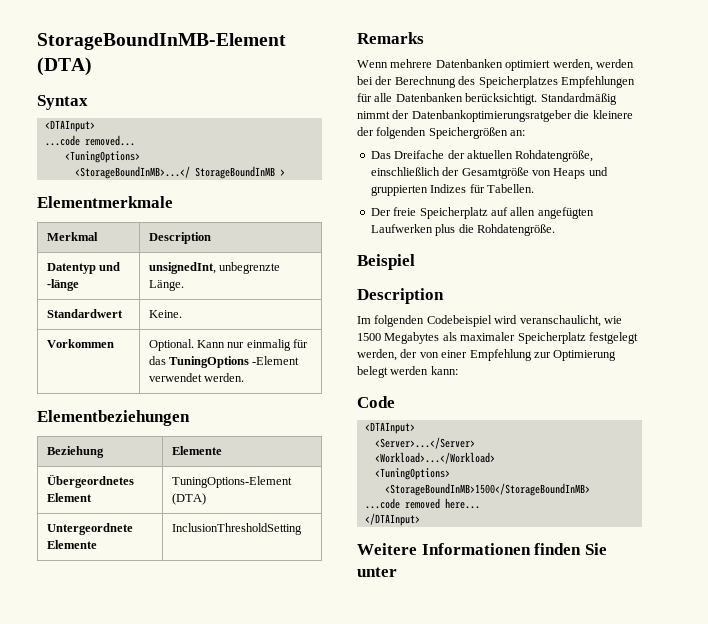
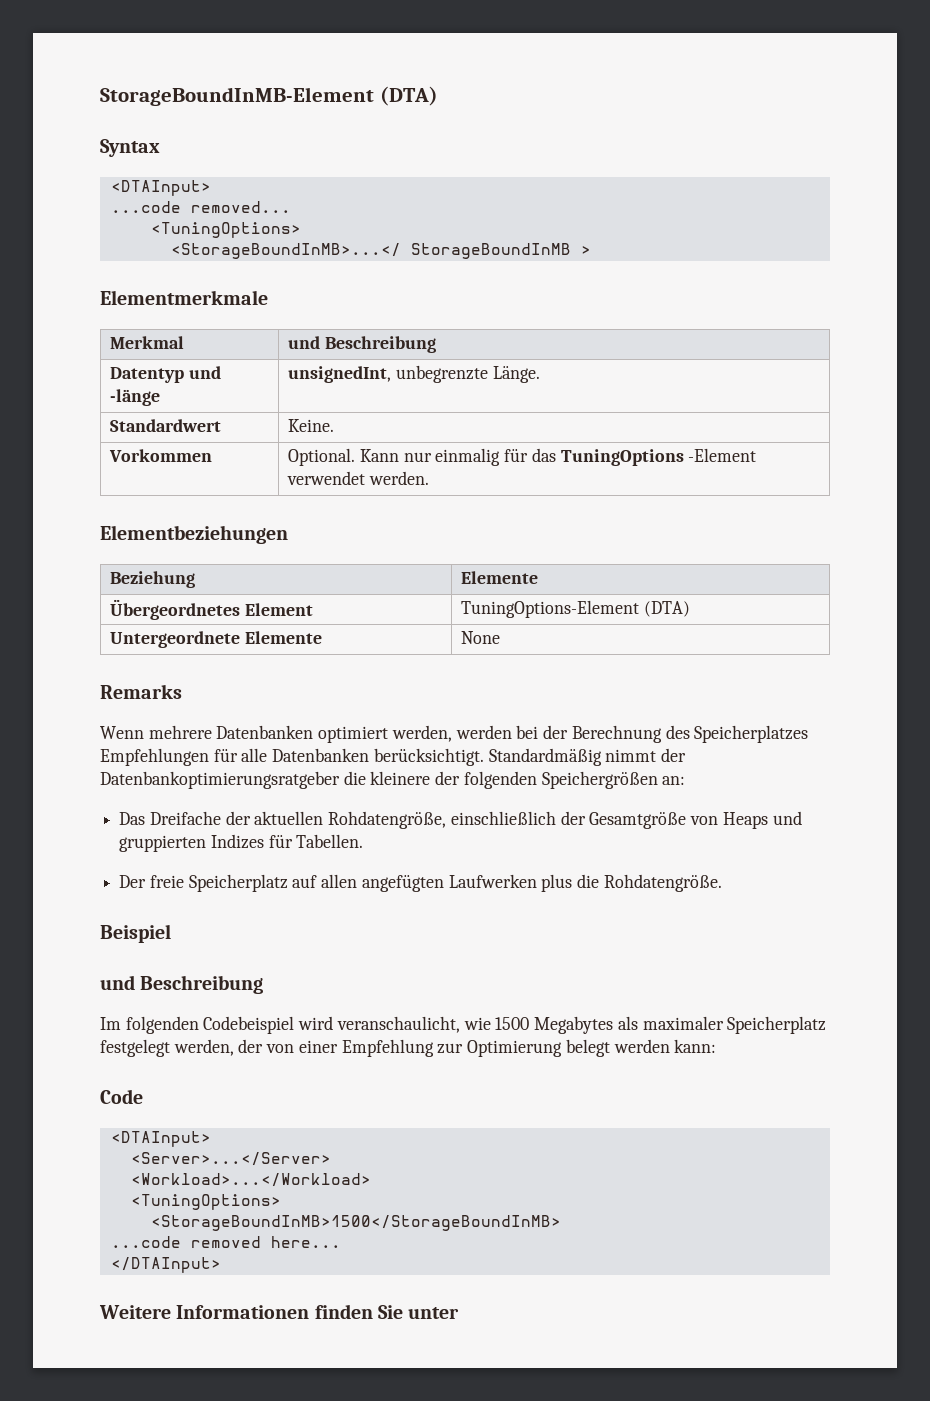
- Merkmal | Description
+ Merkmal | und Beschreibung
- Untergeordnete Elemente | InclusionThresholdSetting
+ Untergeordnete Elemente | None
  Beispiel
- Description
+ und Beschreibung

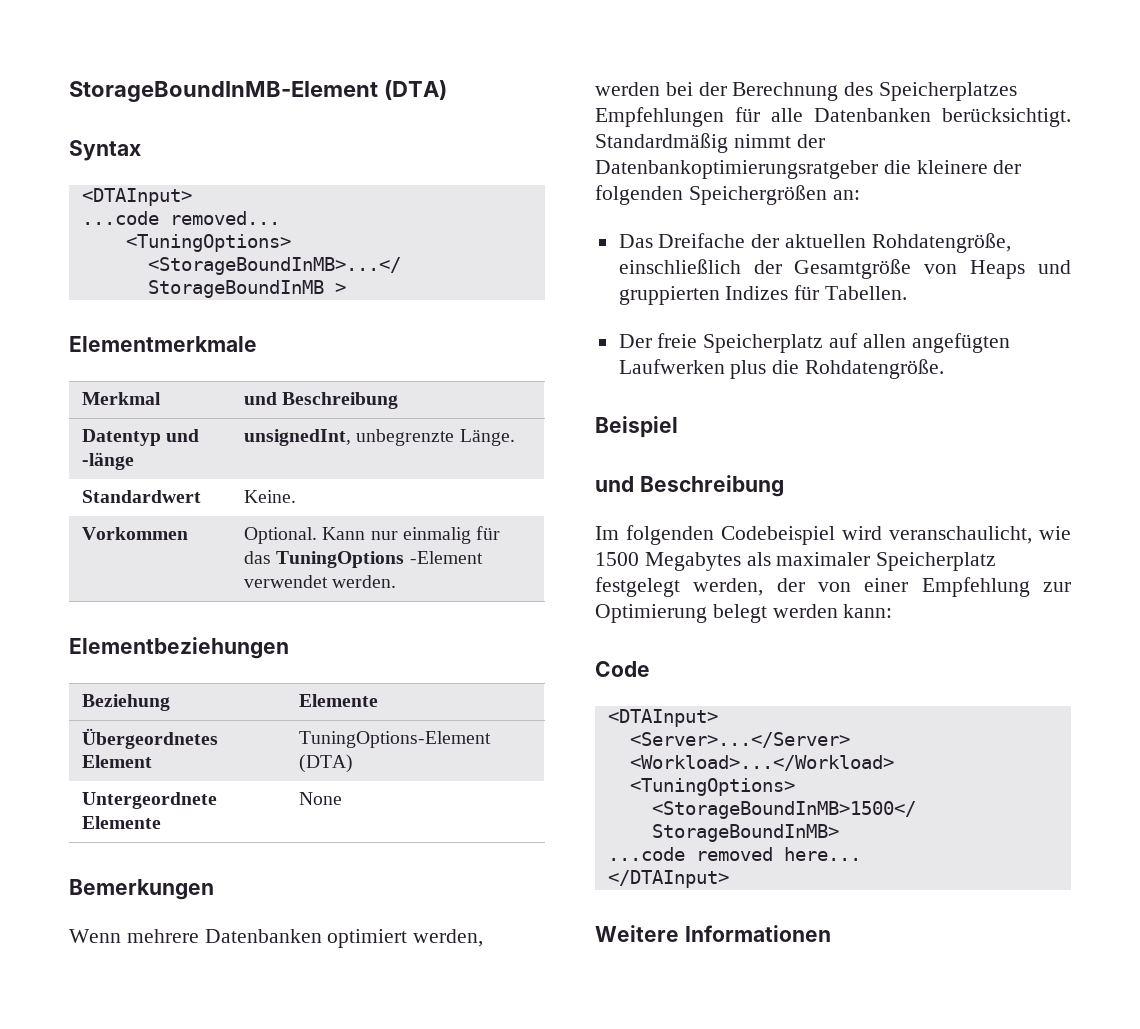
- Remarks
+ Bemerkungen
- Weitere Informationen finden Sie unter
+ Weitere Informationen

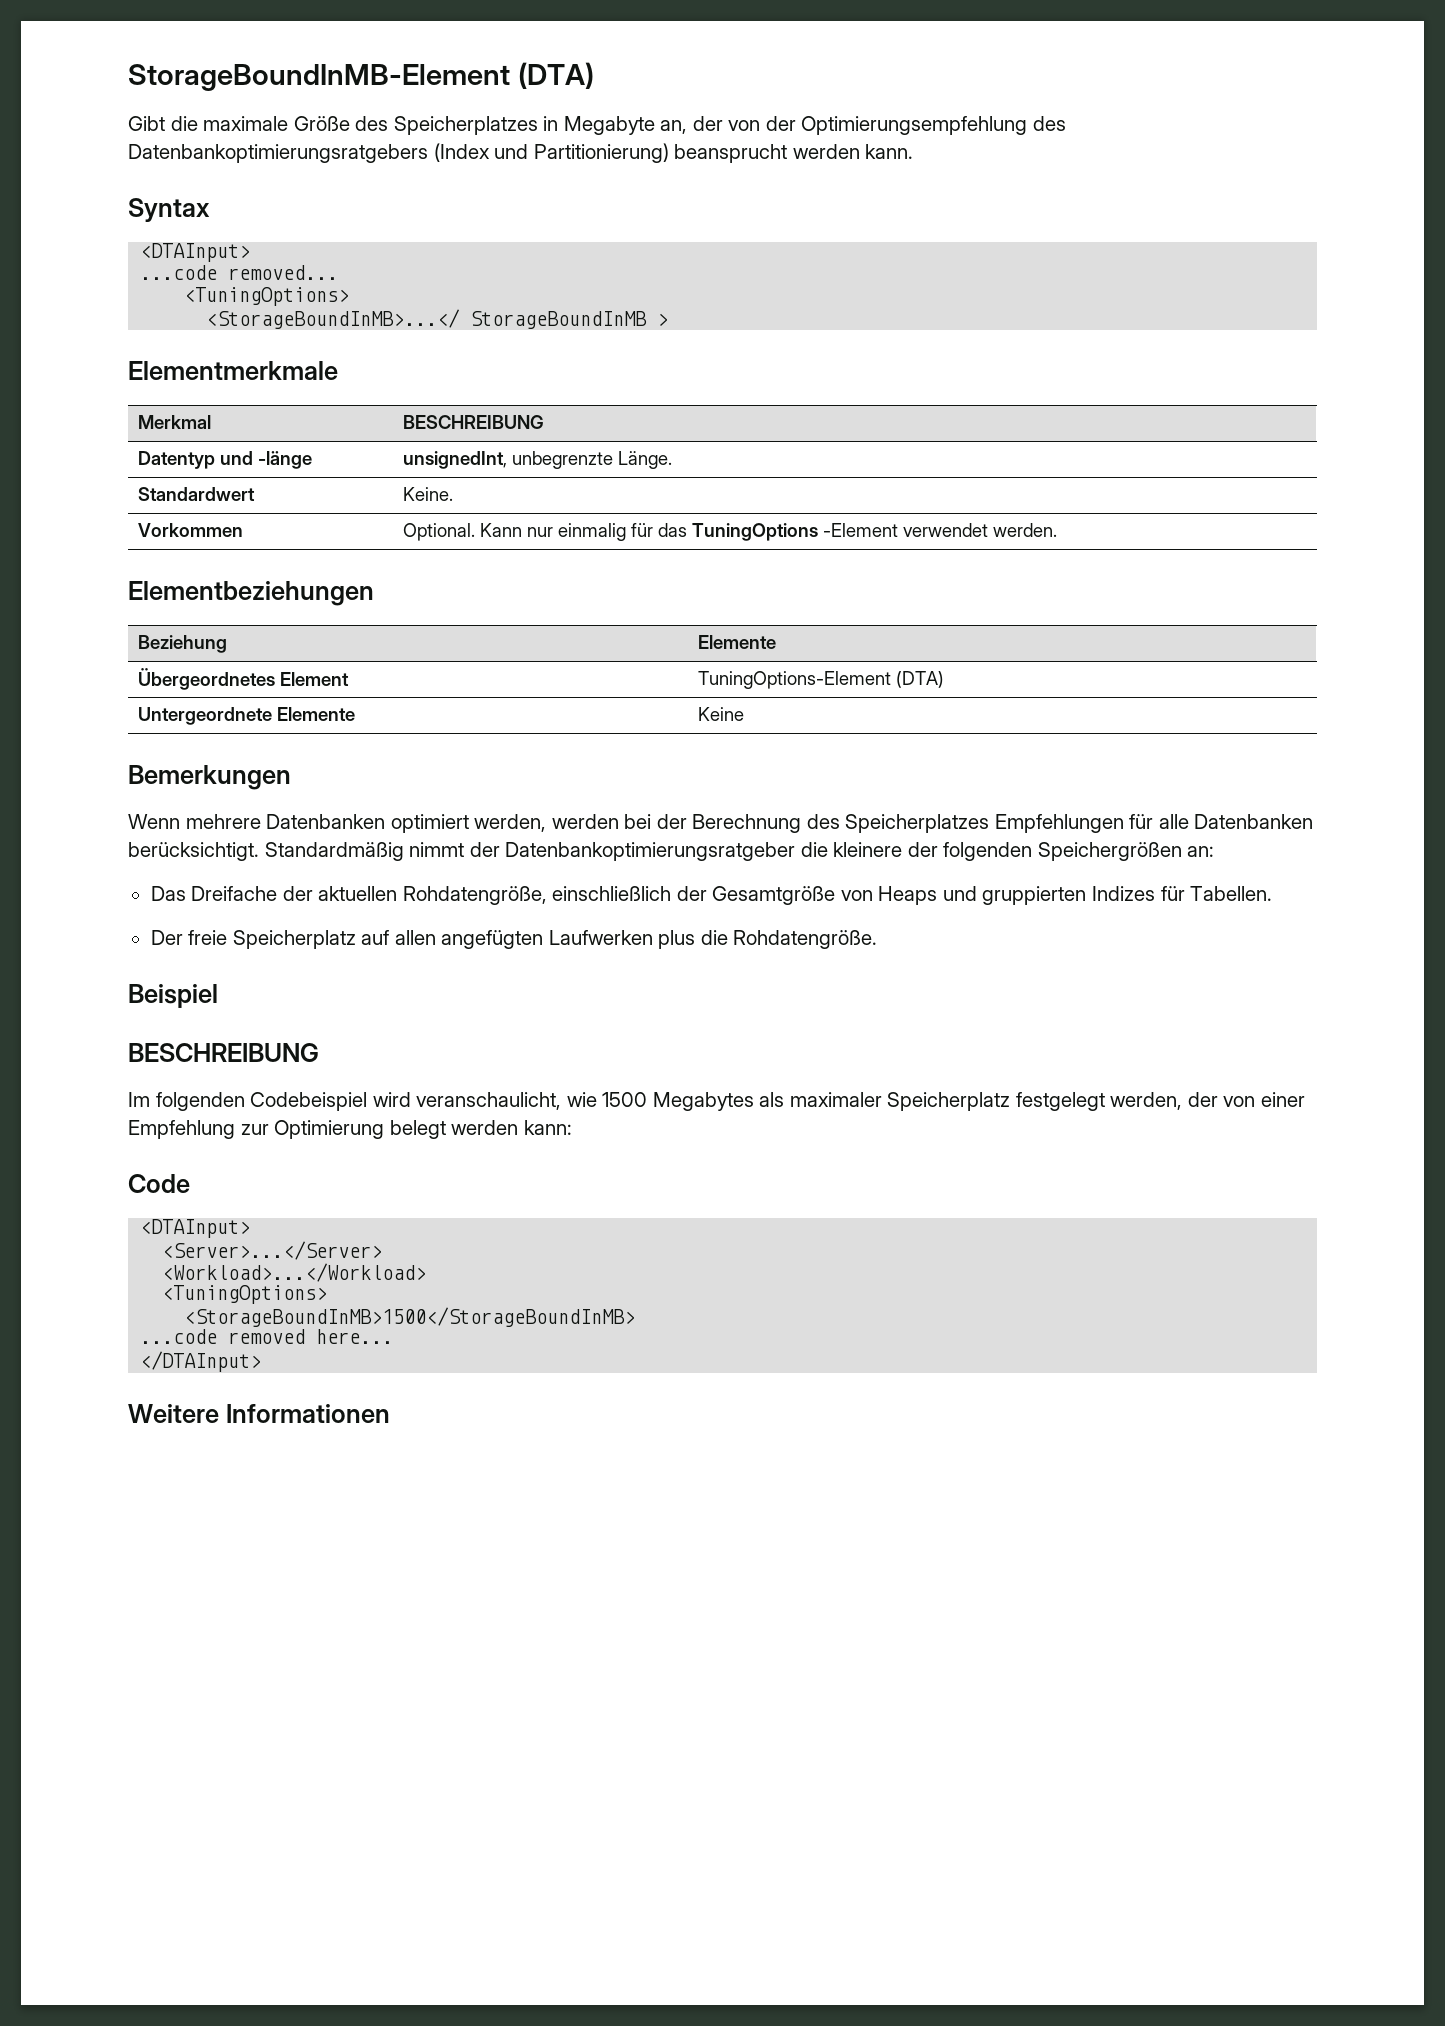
+ Gibt die maximale Größe des Speicherplatzes in Megabyte an, der von der Optimierungsempfehlung des Datenbankoptimierungsratgebers (Index und Partitionierung) beansprucht werden kann.
- Merkmal | und Beschreibung
+ Merkmal | BESCHREIBUNG
- Untergeordnete Elemente | None
+ Untergeordnete Elemente | Keine
  Beispiel
- und Beschreibung
+ BESCHREIBUNG

